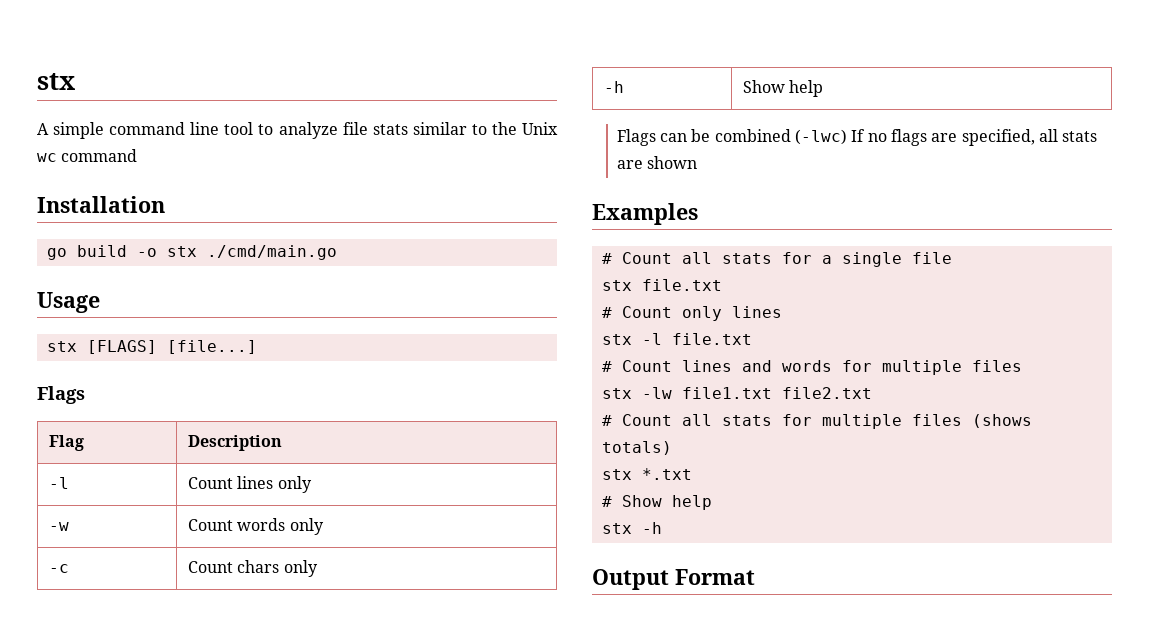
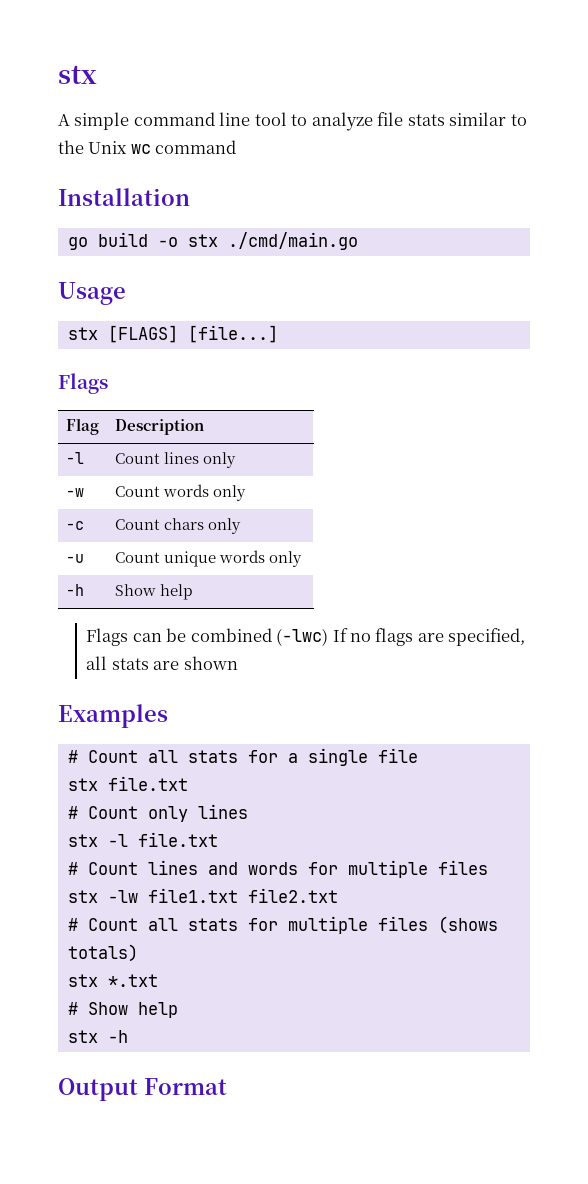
+ -u | Count unique words only

